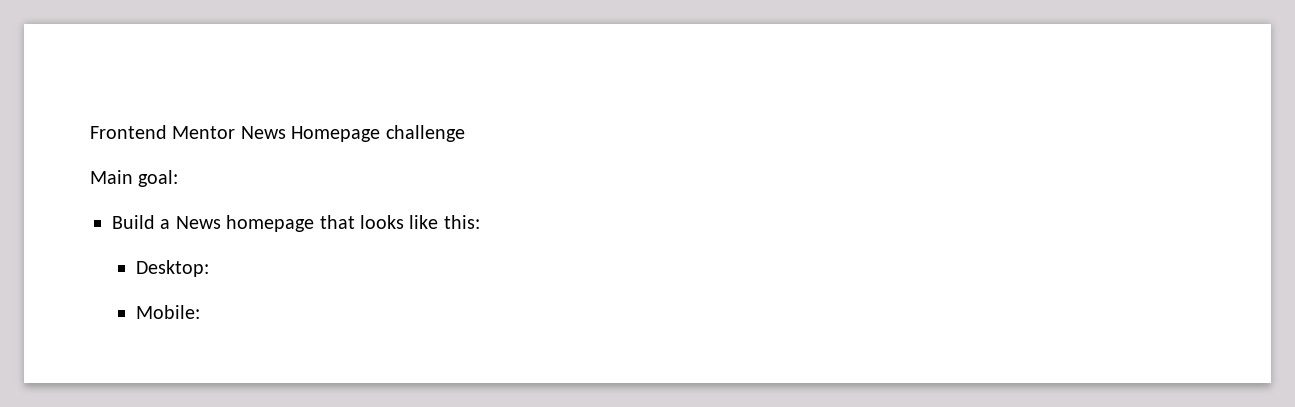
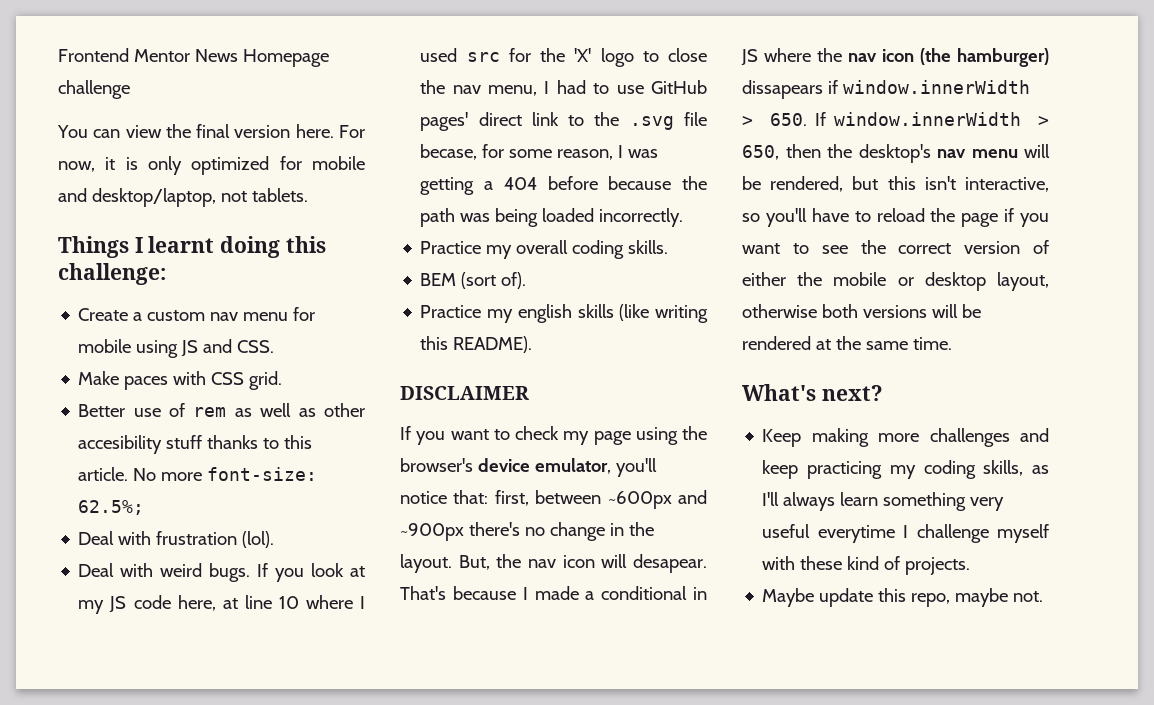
- Main goal:
- Build a News homepage that looks like this:
- Desktop:
- Mobile:
+ You can view the final version here. For now, it is only optimized for mobile and desktop/laptop, not tablets.
+ Things I learnt doing this challenge:
+ Create a custom nav menu for mobile using JS and CSS.
+ Make paces with CSS grid.
+ Better use of rem as well as other accesibility stuff thanks to this article. No more font-size: 62.5%;
+ Deal with frustration (lol).
+ Deal with weird bugs. If you look at my JS code here, at line 10 where I used src for the 'X' logo to close the nav menu, I had to use GitHub pages' direct link to the .svg file becase, for some reason, I was getting a 404 before because the path was being loaded incorrectly.
+ Practice my overall coding skills.
+ BEM (sort of).
+ Practice my english skills (like writing this README).
+ DISCLAIMER
+ If you want to check my page using the browser's device emulator, you'll notice that: first, between ~600px and ~900px there's no change in the layout. But, the nav icon will desapear. That's because I made a conditional in JS where the nav icon (the hamburger) dissapears if window.innerWidth > 650. If window.innerWidth > 650, then the desktop's nav menu will be rendered, but this isn't interactive, so you'll have to reload the page if you want to see the correct version of either the mobile or desktop layout, otherwise both versions will be rendered at the same time.
+ What's next?
+ Keep making more challenges and keep practicing my coding skills, as I'll always learn something very useful everytime I challenge myself with these kind of projects.
+ Maybe update this repo, maybe not.

